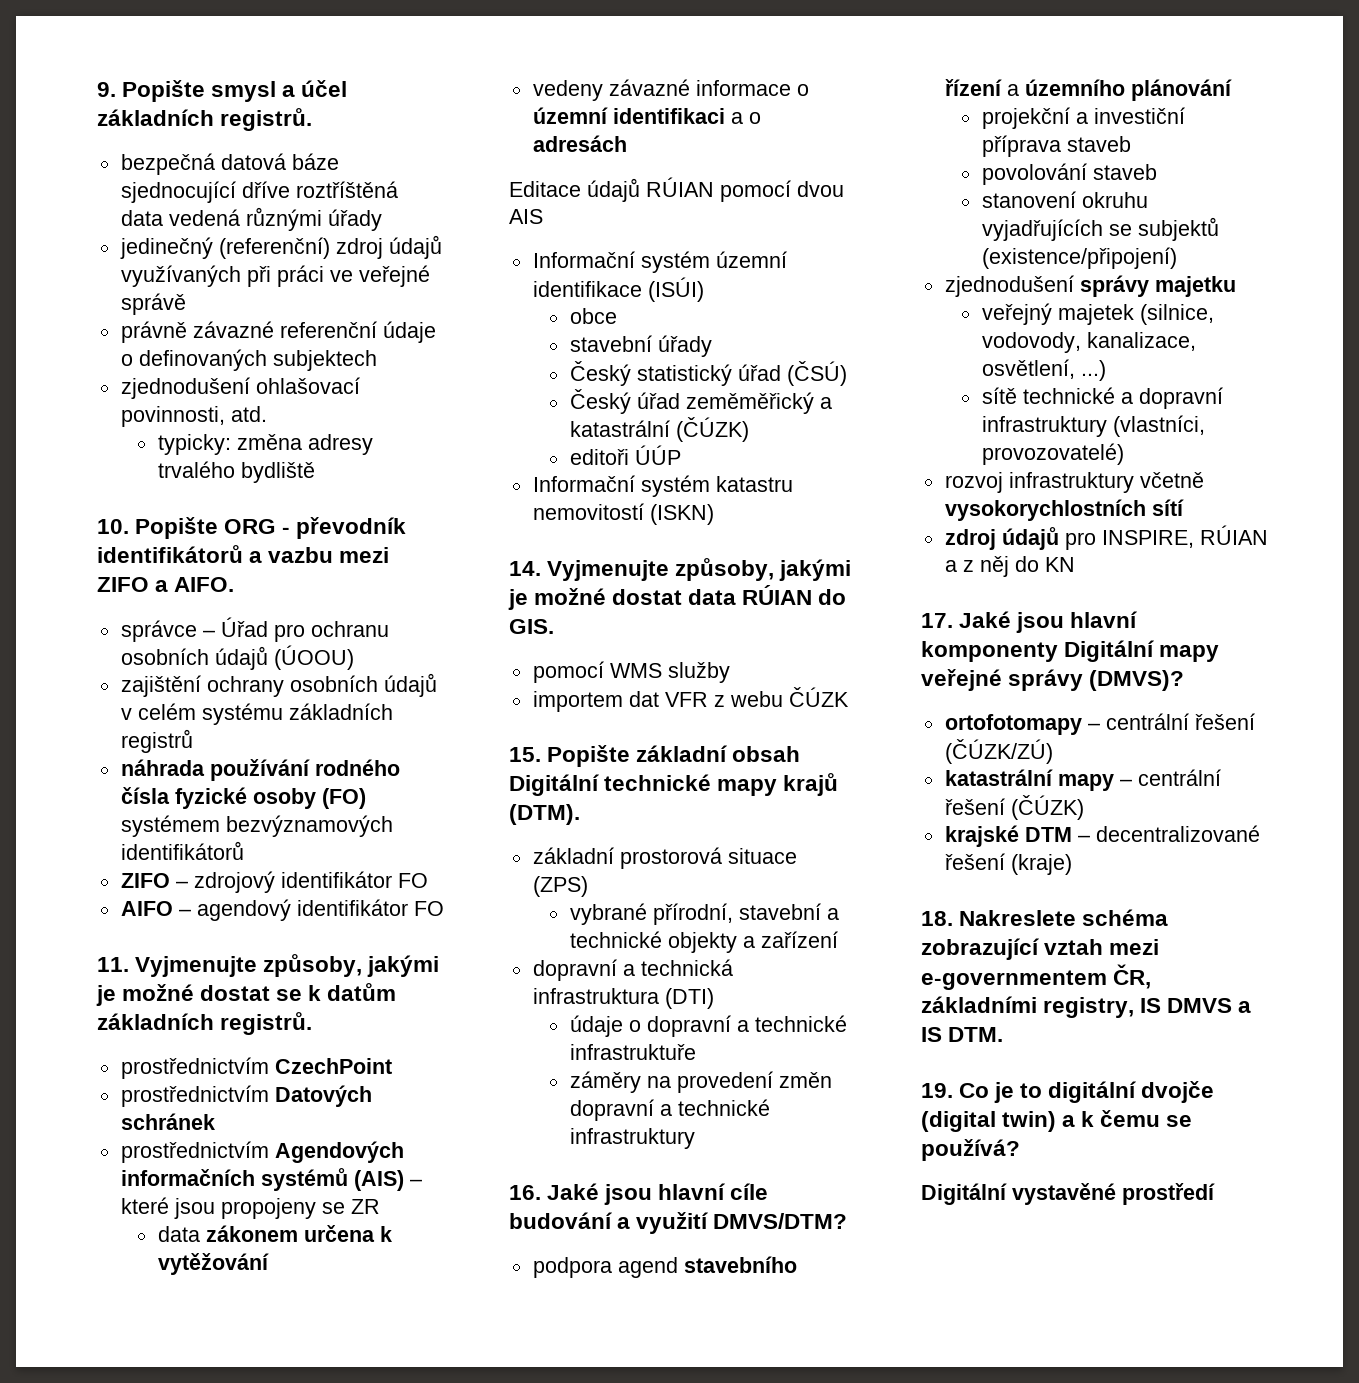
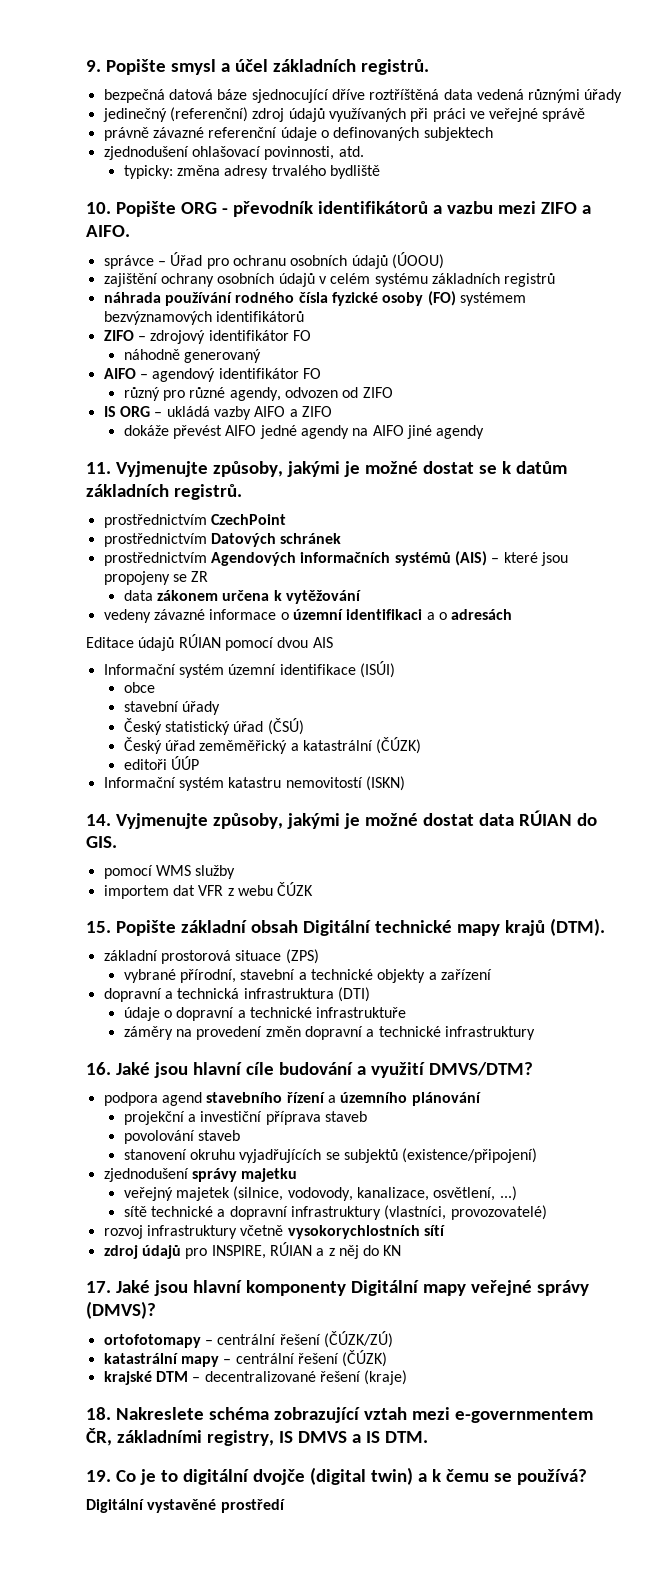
+ náhodně generovaný
+ různý pro různé agendy, odvozen od ZIFO
+ IS ORG – ukládá vazby AIFO a ZIFO
+ dokáže převést AIFO jedné agendy na AIFO jiné agendy

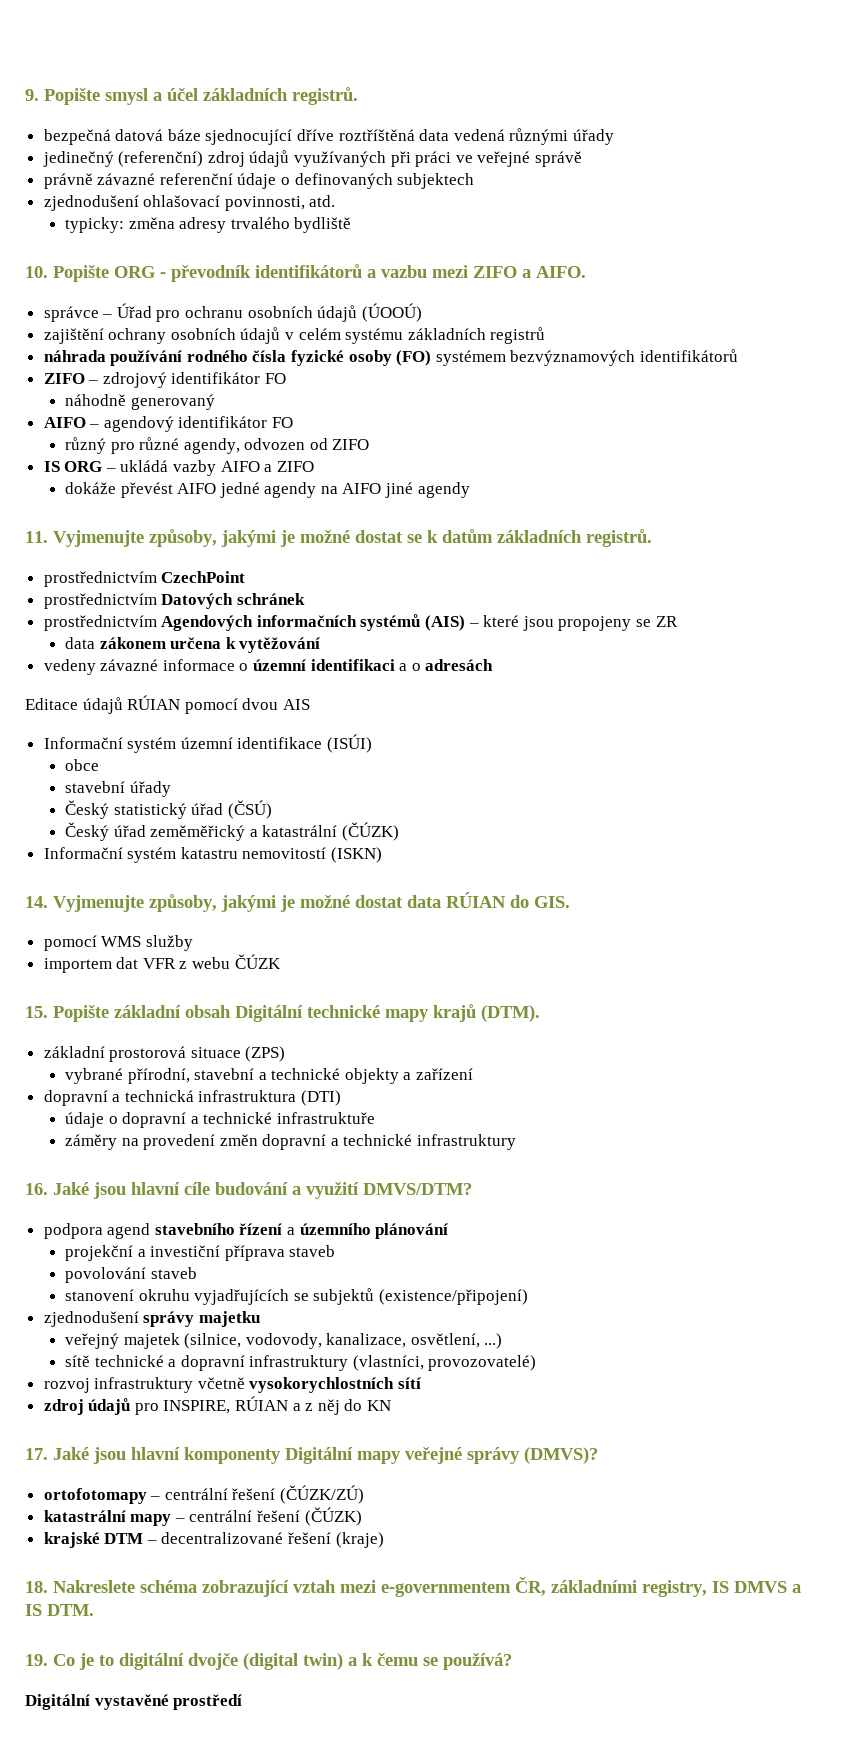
- správce – Úřad pro ochranu osobních údajů (ÚOOU)
+ správce – Úřad pro ochranu osobních údajů (ÚOOÚ)
- editoři ÚÚP

